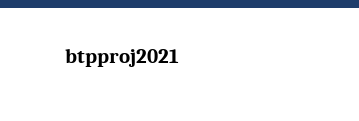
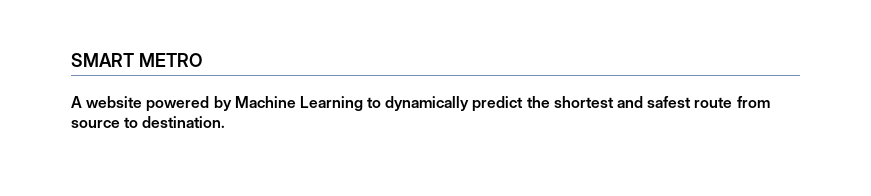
- btpproj2021
+ SMART METRO
+ A website powered by Machine Learning to dynamically predict the shortest and safest route from source to destination.

